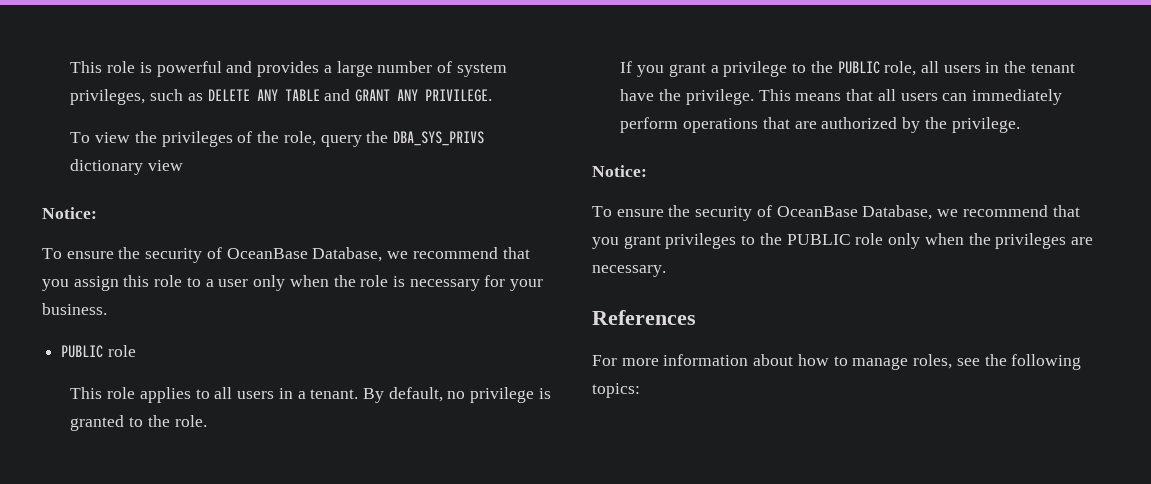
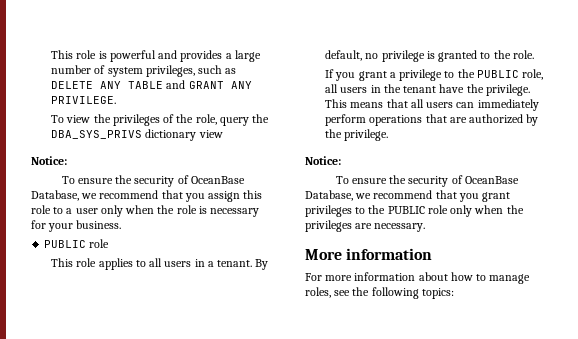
- References
+ More information

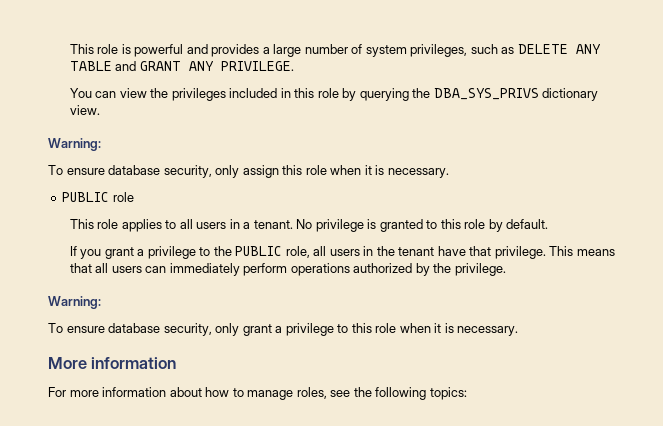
- To view the privileges of the role, query the DBA_SYS_PRIVS dictionary view
- Notice:
- To ensure the security of OceanBase Database, we recommend that you assign this role to a user only when the role is necessary for your business.
+ You can view the privileges included in this role by querying the DBA_SYS_PRIVS dictionary view.
+ Warning:
+ To ensure database security, only assign this role when it is necessary.
- By default, no privilege is granted to the role.
+ No privilege is granted to this role by default.
- If you grant a privilege to the PUBLIC role, all users in the tenant have the privilege.
+ If you grant a privilege to the PUBLIC role, all users in the tenant have that privilege.
- This means that all users can immediately perform operations that are authorized by the privilege.
- Notice:
- To ensure the security of OceanBase Database, we recommend that you grant privileges to the PUBLIC role only when the privileges are necessary.
+ This means that all users can immediately perform operations authorized by the privilege.
+ Warning:
+ To ensure database security, only grant a privilege to this role when it is necessary.

